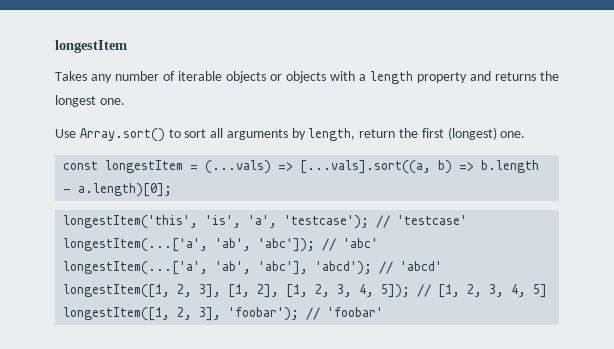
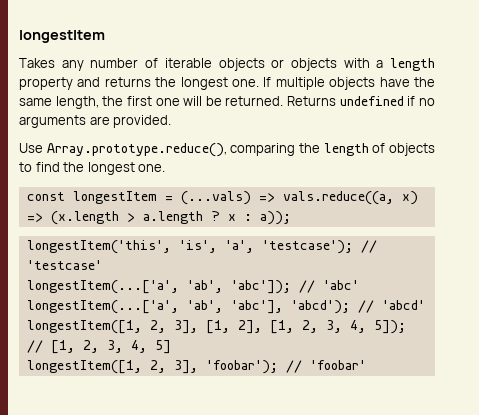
- Takes any number of iterable objects or objects with a length property and returns the longest one.
- Use Array.sort() to sort all arguments by length, return the first (longest) one.
+ Takes any number of iterable objects or objects with a length property and returns the longest one. If multiple objects have the same length, the first one will be returned. Returns undefined if no arguments are provided.
+ Use Array.prototype.reduce(), comparing the length of objects to find the longest one.
- const longestItem = (...vals) => [...vals].sort((a, b) => b.length - a.length)[0];
+ const longestItem = (...vals) => vals.reduce((a, x) => (x.length > a.length ? x : a));

